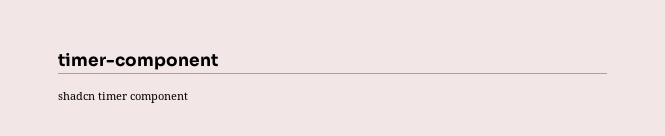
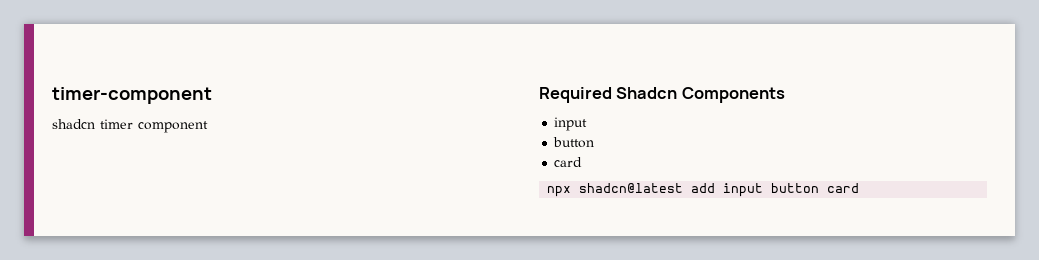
+ Required Shadcn Components
+ input
+ button
+ card
+ npx shadcn@latest add input button card

